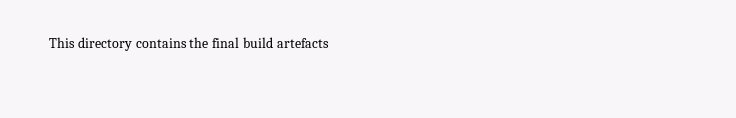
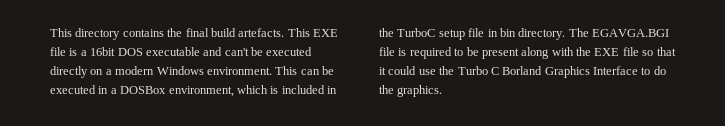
- This directory contains the final build artefacts
+ This directory contains the final build artefacts. This EXE file is a 16bit DOS executable and can't be executed directly on a modern Windows environment. This can be executed in a DOSBox environment, which is included in the TurboC setup file in bin directory. The EGAVGA.BGI file is required to be present along with the EXE file so that it could use the Turbo C Borland Graphics Interface to do the graphics.

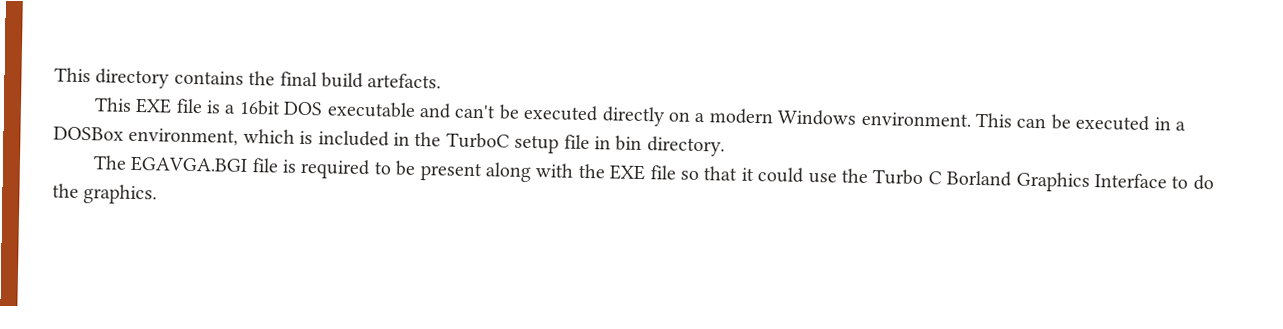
- This directory contains the final build artefacts. This EXE file is a 16bit DOS executable and can't be executed directly on a modern Windows environment.
+ This directory contains the final build artefacts.
+ This EXE file is a 16bit DOS executable and can't be executed directly on a modern Windows environment.
- This can be executed in a DOSBox environment, which is included in the TurboC setup file in bin directory. The EGAVGA.BGI file is required to be present along with the EXE file so that it could use the Turbo C Borland Graphics Interface to do the graphics.
+ This can be executed in a DOSBox environment, which is included in the TurboC setup file in bin directory.
+ The EGAVGA.BGI file is required to be present along with the EXE file so that it could use the Turbo C Borland Graphics Interface to do the graphics.

